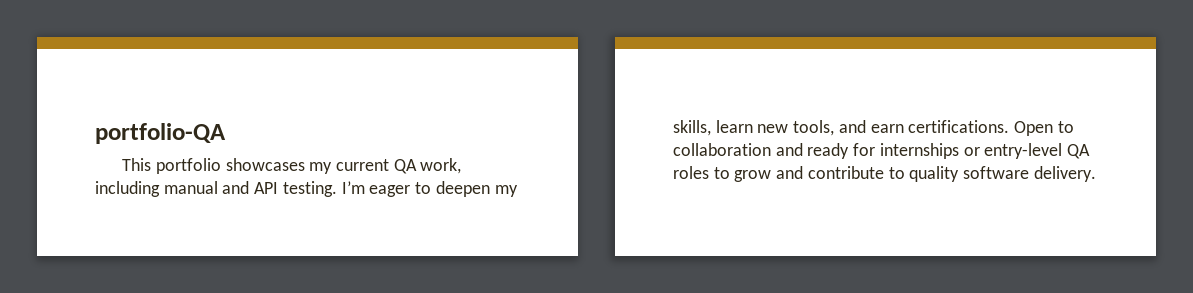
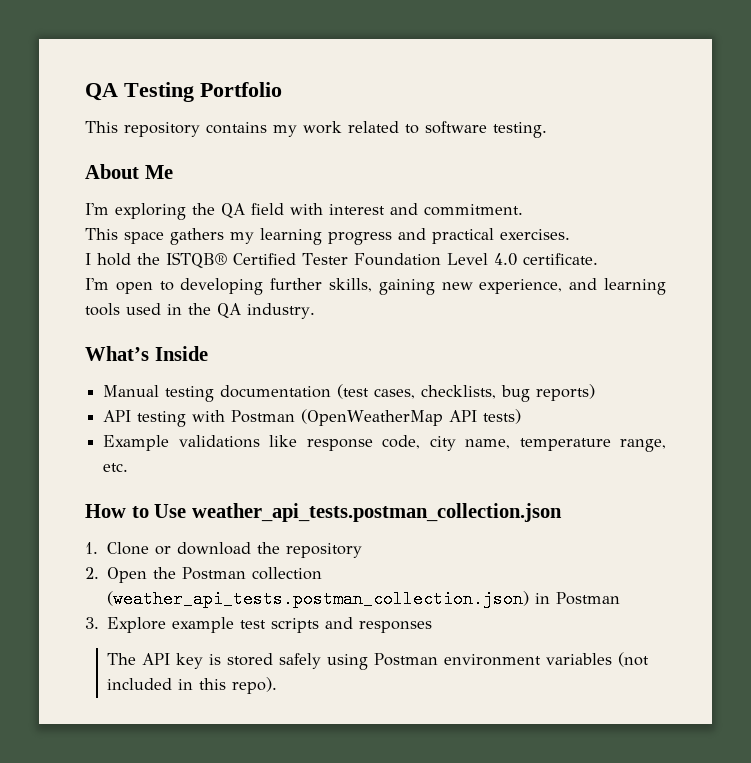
- portfolio-QA
- This portfolio showcases my current QA work, including manual and API testing. I’m eager to deepen my skills, learn new tools, and earn certifications. Open to collaboration and ready for internships or entry-level QA roles to grow and contribute to quality software delivery.
+ QA Testing Portfolio
+ This repository contains my work related to software testing.
+ About Me
+ I'm exploring the QA field with interest and commitment.
+ This space gathers my learning progress and practical exercises.
+ I hold the ISTQB® Certified Tester Foundation Level 4.0 certificate.
+ I'm open to developing further skills, gaining new experience, and learning tools used in the QA industry.
+ What’s Inside
+ Manual testing documentation (test cases, checklists, bug reports)
+ API testing with Postman (OpenWeatherMap API tests)
+ Example validations like response code, city name, temperature range, etc.
+ How to Use weather_api_tests.postman_collection.json
+ 1. Clone or download the repository
+ 2. Open the Postman collection (weather_api_tests.postman_collection.json) in Postman
+ 3. Explore example test scripts and responses
+ The API key is stored safely using Postman environment variables (not included in this repo).

